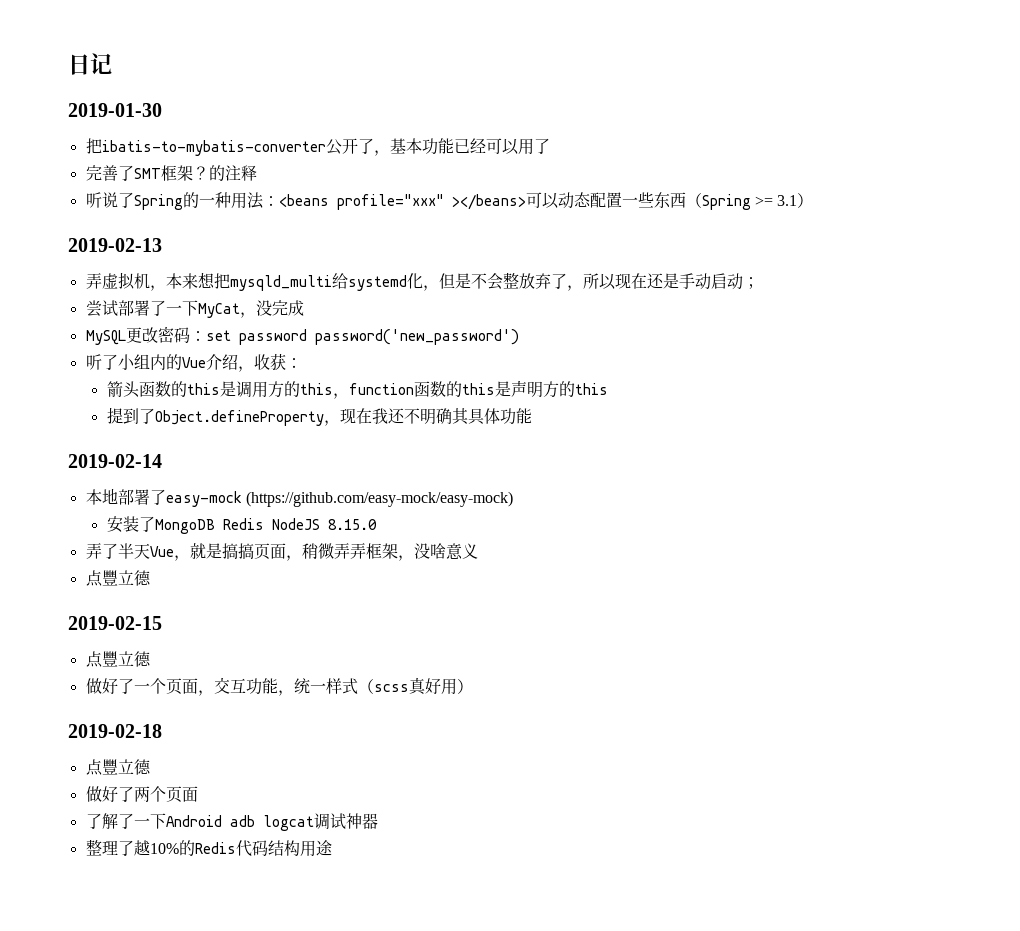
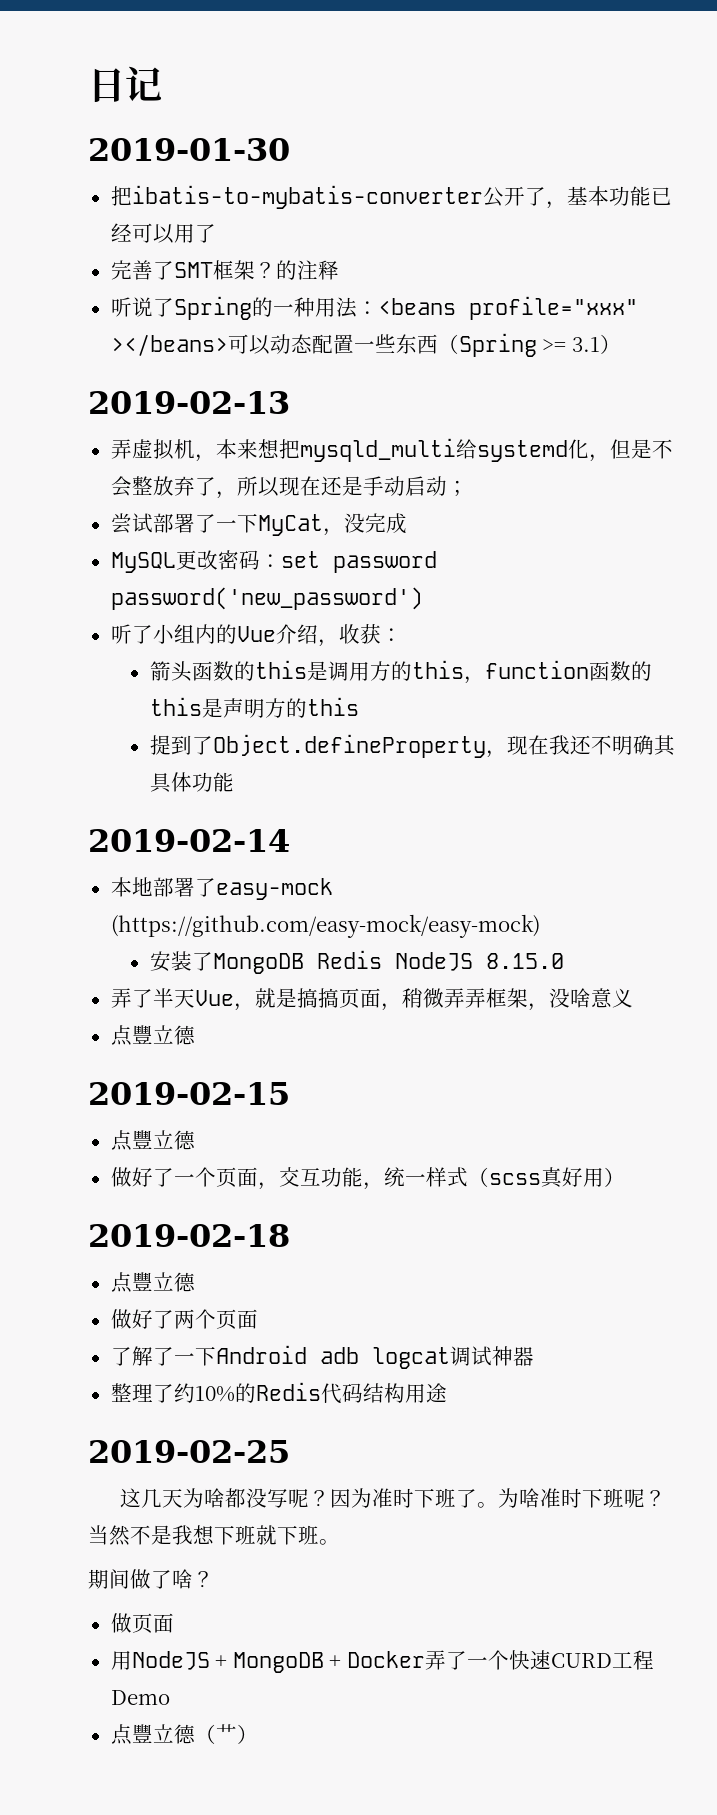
- 整理了越10%的Redis代码结构用途
+ 整理了约10%的Redis代码结构用途
+ 2019-02-25
+ 这几天为啥都没写呢？因为准时下班了。为啥准时下班呢？当然不是我想下班就下班。
+ 期间做了啥？
+ 做页面
+ 用NodeJS + MongoDB + Docker弄了一个快速CURD工程Demo
+ 点豐立德（艹）

